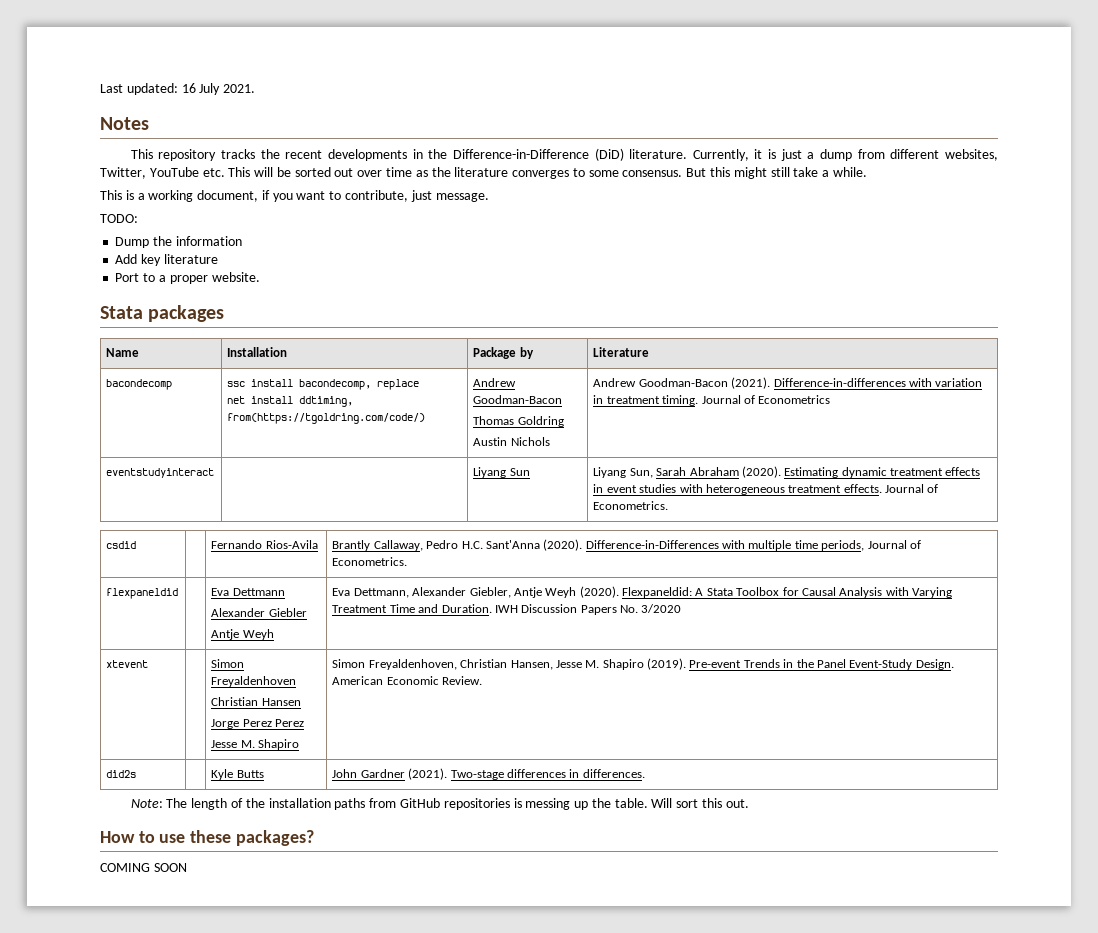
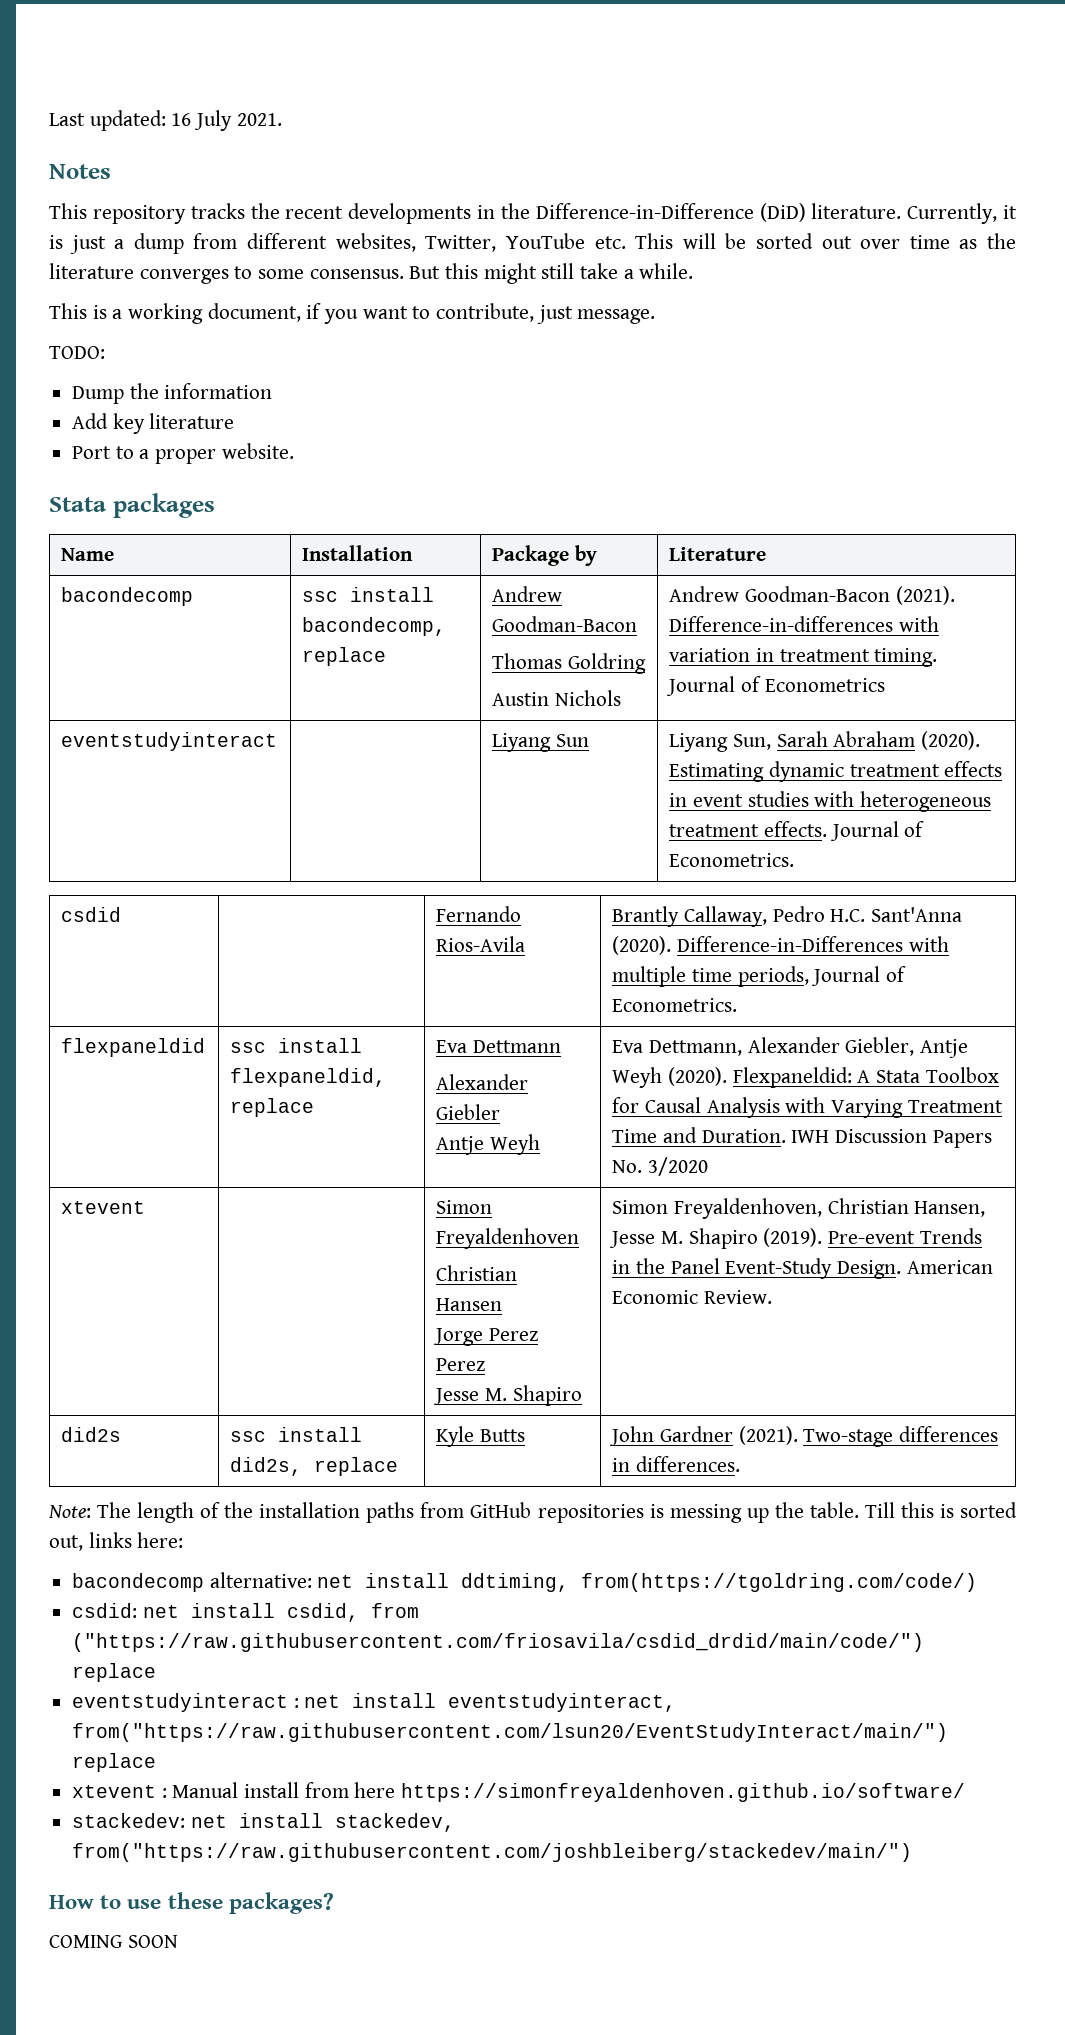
- bacondecomp | ssc install bacondecomp, replace
- net install ddtiming, from(https://tgoldring.com/code/) | Andrew Goodman-Bacon
+ bacondecomp | ssc install bacondecomp, replace | Andrew Goodman-Bacon
- flexpaneldid | | Eva Dettmann
+ flexpaneldid | ssc install flexpaneldid, replace | Eva Dettmann
- did2s | | Kyle Butts | John Gardner (2021). Two-stage differences in differences.
+ did2s | ssc install did2s, replace | Kyle Butts | John Gardner (2021). Two-stage differences in differences.
- Will sort this out.
+ Till this is sorted out, links here:
+ bacondecomp alternative: net install ddtiming, from(https://tgoldring.com/code/)
+ csdid: net install csdid, from ("https://raw.githubusercontent.com/friosavila/csdid_drdid/main/code/") replace
+ eventstudyinteract : net install eventstudyinteract, from("https://raw.githubusercontent.com/lsun20/EventStudyInteract/main/") replace
+ xtevent : Manual install from here https://simonfreyaldenhoven.github.io/software/
+ stackedev: net install stackedev, from("https://raw.githubusercontent.com/joshbleiberg/stackedev/main/")

